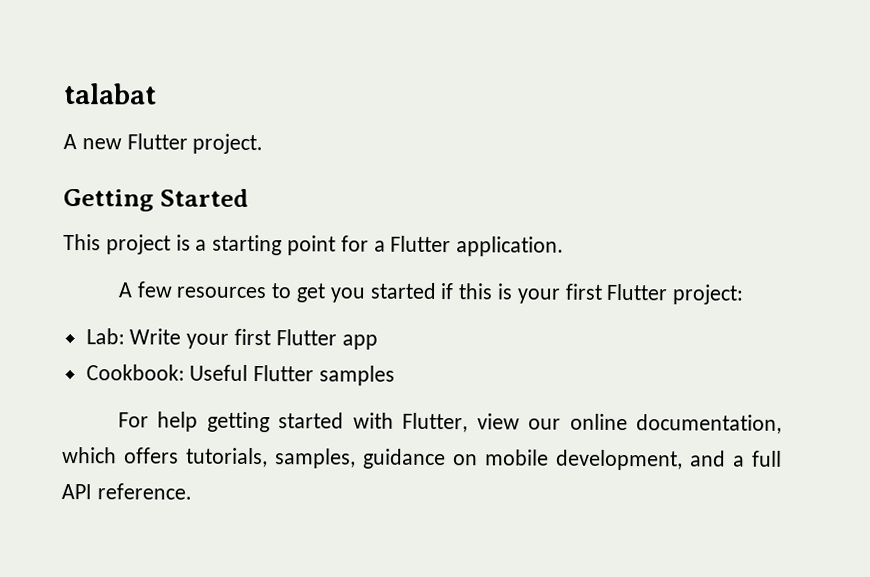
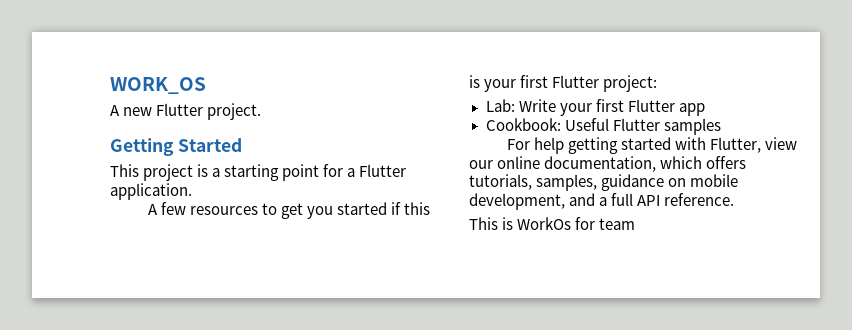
- talabat
+ WORK_OS
+ This is WorkOs for team

